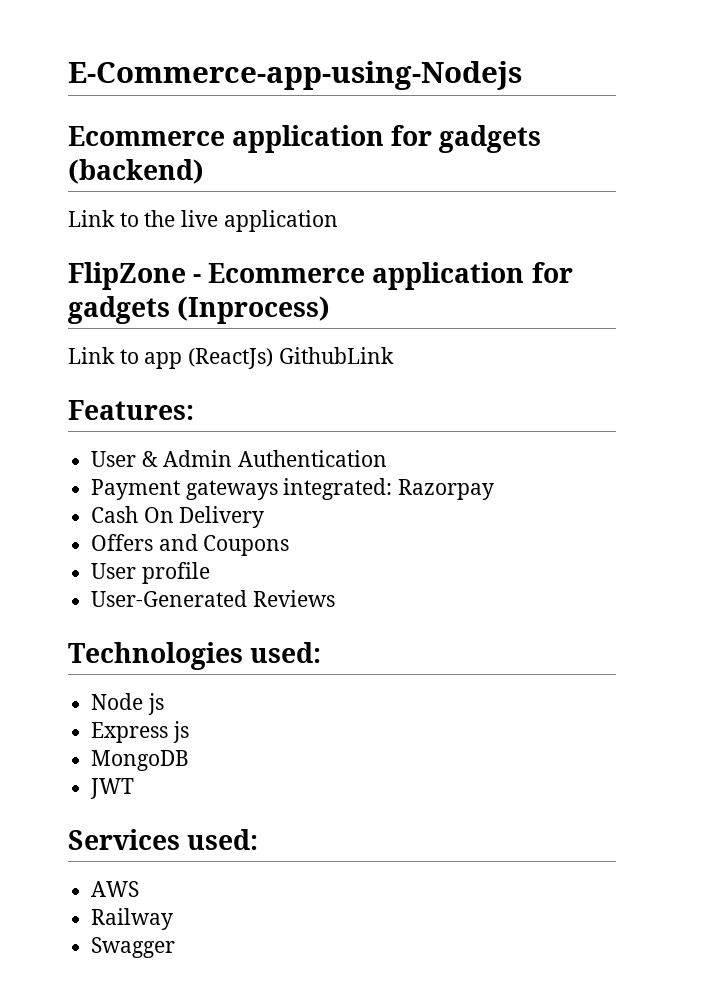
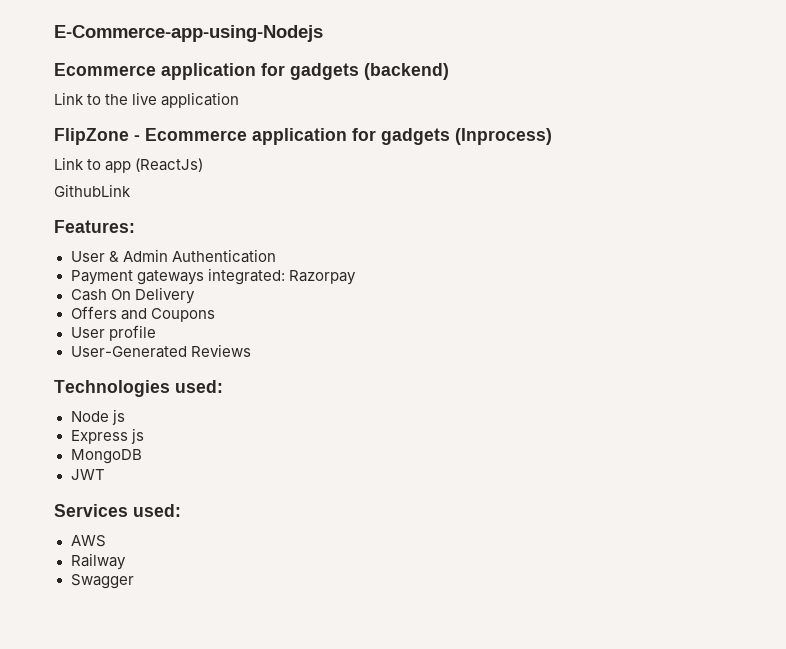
- Link to app (ReactJs) GithubLink
+ Link to app (ReactJs)
+ GithubLink

